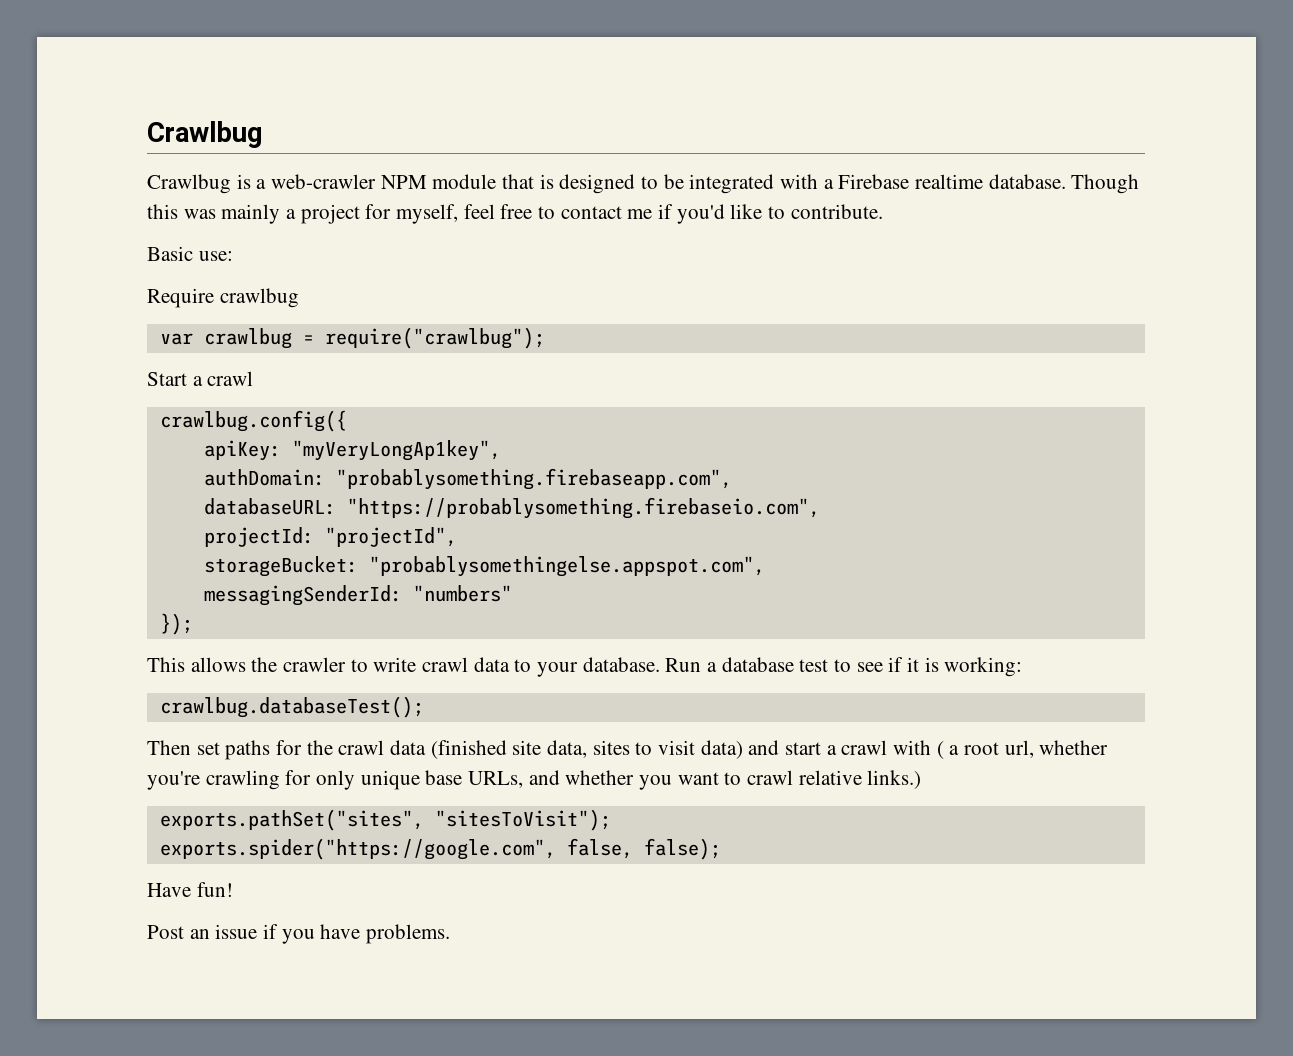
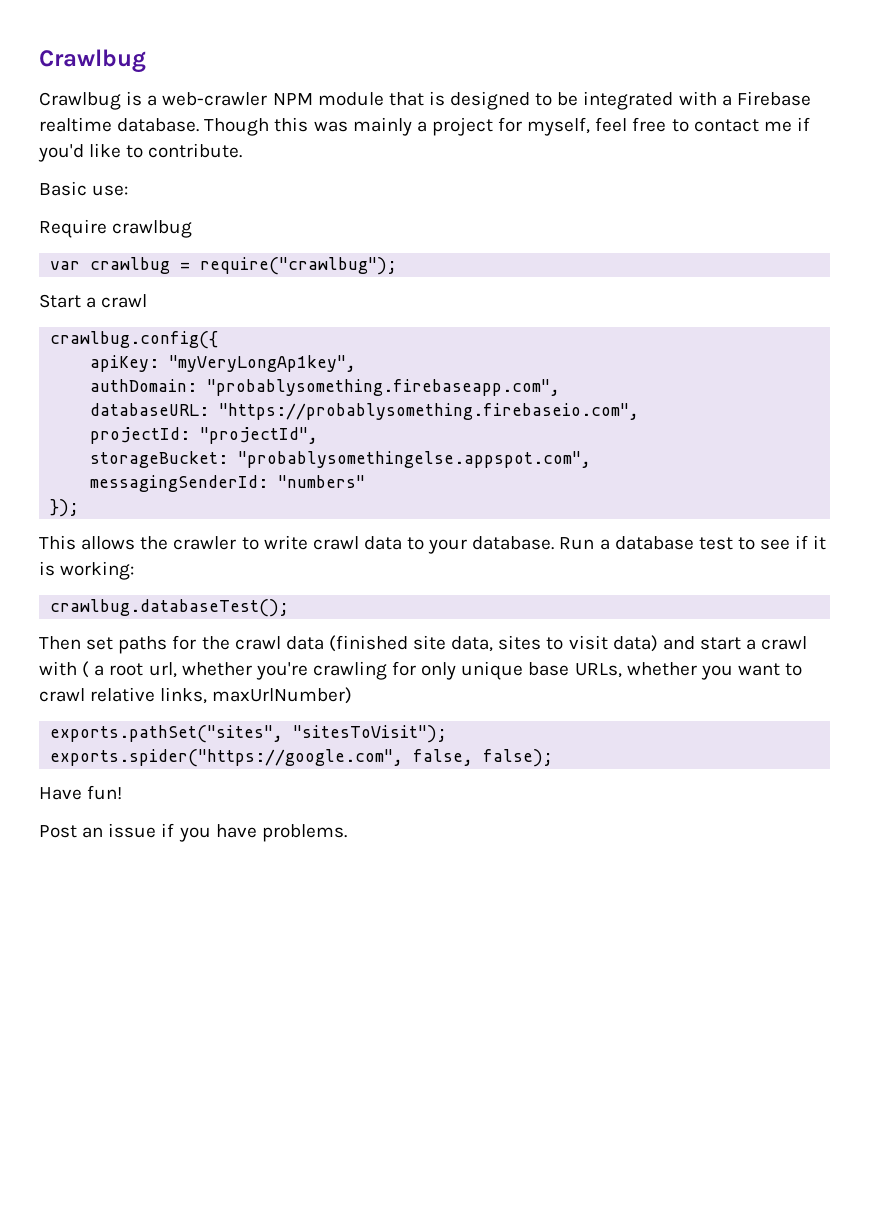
- Then set paths for the crawl data (finished site data, sites to visit data) and start a crawl with ( a root url, whether you're crawling for only unique base URLs, and whether you want to crawl relative links.)
+ Then set paths for the crawl data (finished site data, sites to visit data) and start a crawl with ( a root url, whether you're crawling for only unique base URLs, whether you want to crawl relative links, maxUrlNumber)

